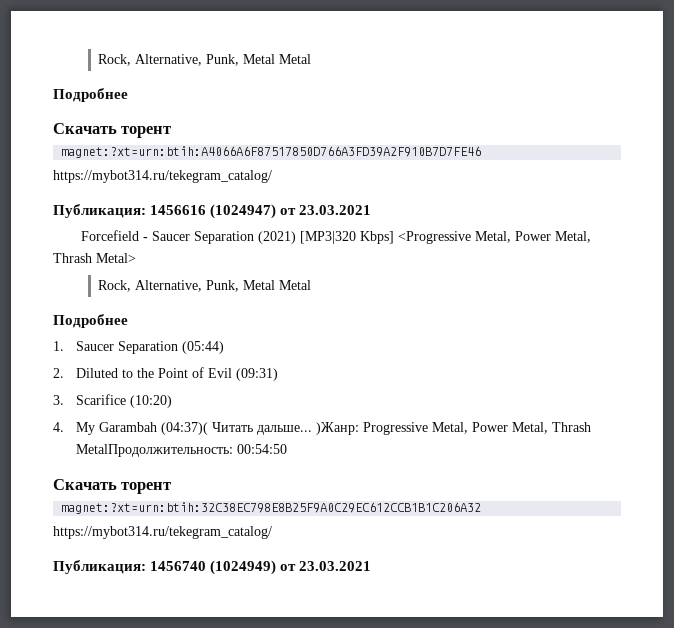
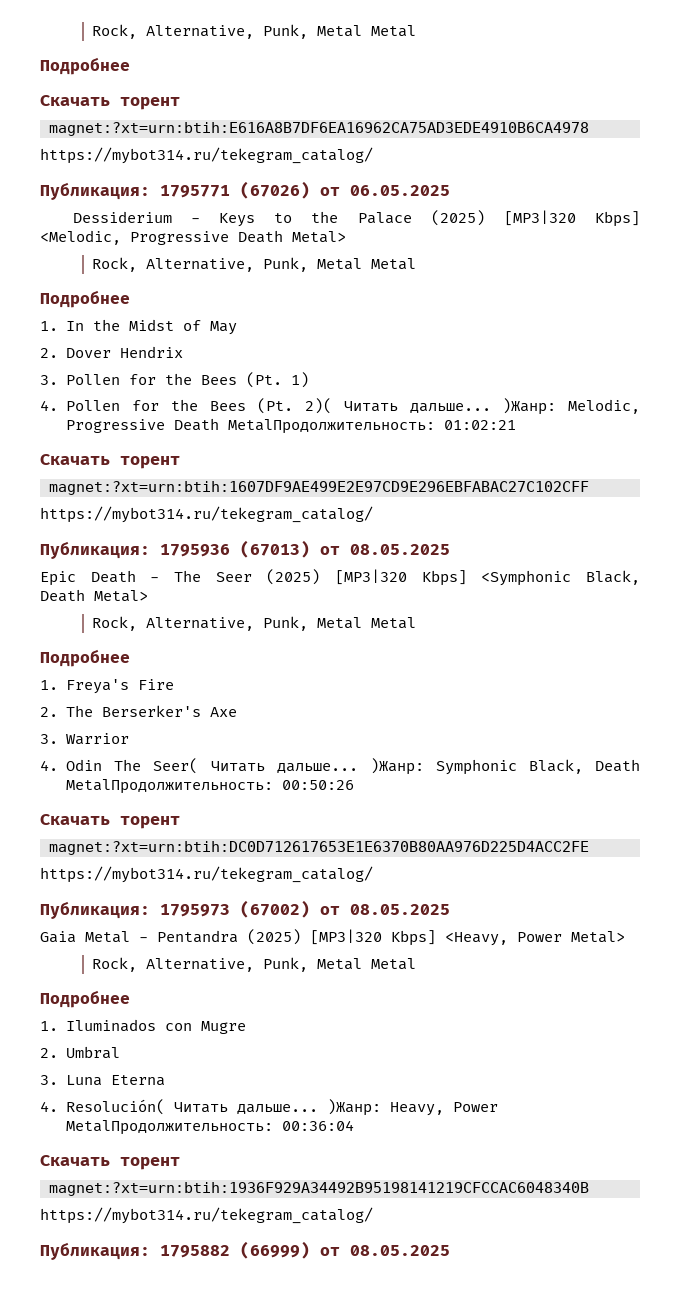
- magnet:?xt=urn:btih:A4066A6F87517850D766A3FD39A2F910B7D7FE46
+ magnet:?xt=urn:btih:E616A8B7DF6EA16962CA75AD3EDE4910B6CA4978
  https://mybot314.ru/tekegram_catalog/
- Публикация: 1456616 (1024947) от 23.03.2021
- Forcefield - Saucer Separation (2021) [MP3|320 Kbps] <Progressive Metal, Power Metal, Thrash Metal>
+ Публикация: 1795771 (67026) от 06.05.2025
+ Dessiderium - Keys to the Palace (2025) [MP3|320 Kbps] <Melodic, Progressive Death Metal>
  Rock, Alternative, Punk, Metal Metal
  Подробнее
- 1. Saucer Separation (05:44)
- 2. Diluted to the Point of Evil (09:31)
- 3. Scarifice (10:20)
- 4. My Garambah (04:37)( Читать дальше... )Жанр: Progressive Metal, Power Metal, Thrash MetalПродолжительность: 00:54:50
+ 1. In the Midst of May
+ 2. Dover Hendrix
+ 3. Pollen for the Bees (Pt. 1)
+ 4. Pollen for the Bees (Pt. 2)( Читать дальше... )Жанр: Melodic, Progressive Death MetalПродолжительность: 01:02:21
  Скачать торент
- magnet:?xt=urn:btih:32C38EC798E8B25F9A0C29EC612CCB1B1C206A32
+ magnet:?xt=urn:btih:1607DF9AE499E2E97CD9E296EBFABAC27C102CFF
  https://mybot314.ru/tekegram_catalog/
- Публикация: 1456740 (1024949) от 23.03.2021
+ Публикация: 1795936 (67013) от 08.05.2025
+ Epic Death - The Seer (2025) [MP3|320 Kbps] <Symphonic Black, Death Metal>
+ Rock, Alternative, Punk, Metal Metal
+ Подробнее
+ 1. Freya's Fire
+ 2. The Berserker's Axe
+ 3. Warrior
+ 4. Odin The Seer( Читать дальше... )Жанр: Symphonic Black, Death MetalПродолжительность: 00:50:26
+ Скачать торент
+ magnet:?xt=urn:btih:DC0D712617653E1E6370B80AA976D225D4ACC2FE
+ https://mybot314.ru/tekegram_catalog/
+ Публикация: 1795973 (67002) от 08.05.2025
+ Gaia Metal - Pentandra (2025) [MP3|320 Kbps] <Heavy, Power Metal>
+ Rock, Alternative, Punk, Metal Metal
+ Подробнее
+ 1. Iluminados con Mugre
+ 2. Umbral
+ 3. Luna Eterna
+ 4. Resolución( Читать дальше... )Жанр: Heavy, Power MetalПродолжительность: 00:36:04
+ Скачать торент
+ magnet:?xt=urn:btih:1936F929A34492B95198141219CFCCAC6048340B
+ https://mybot314.ru/tekegram_catalog/
+ Публикация: 1795882 (66999) от 08.05.2025

